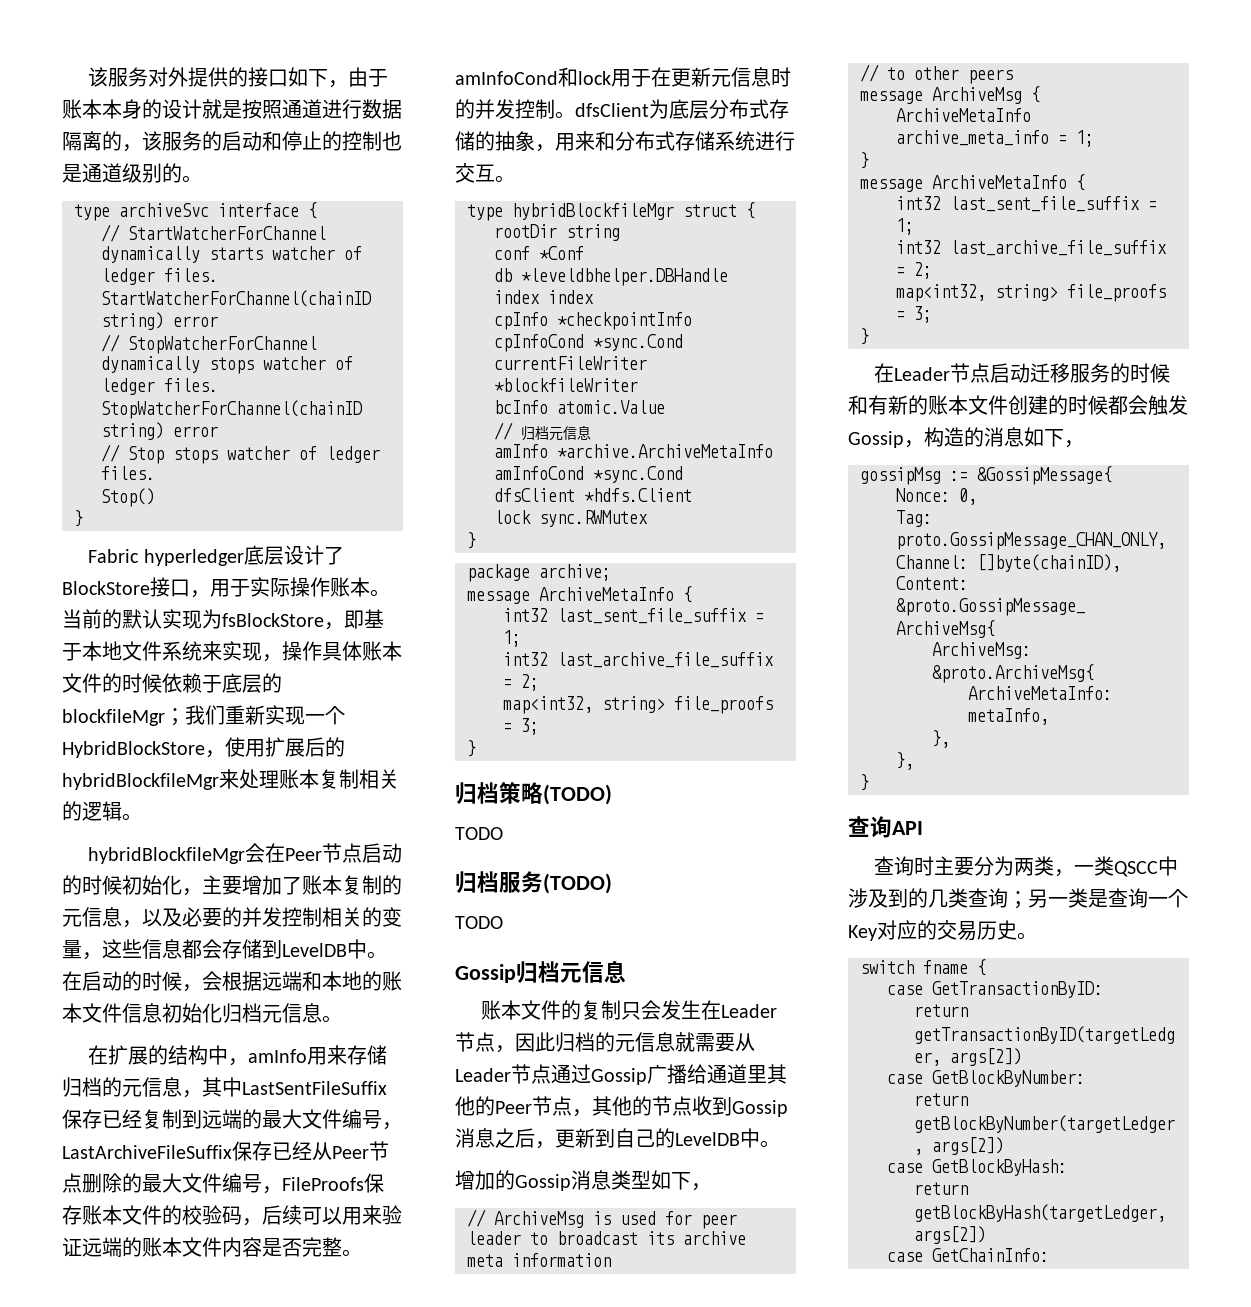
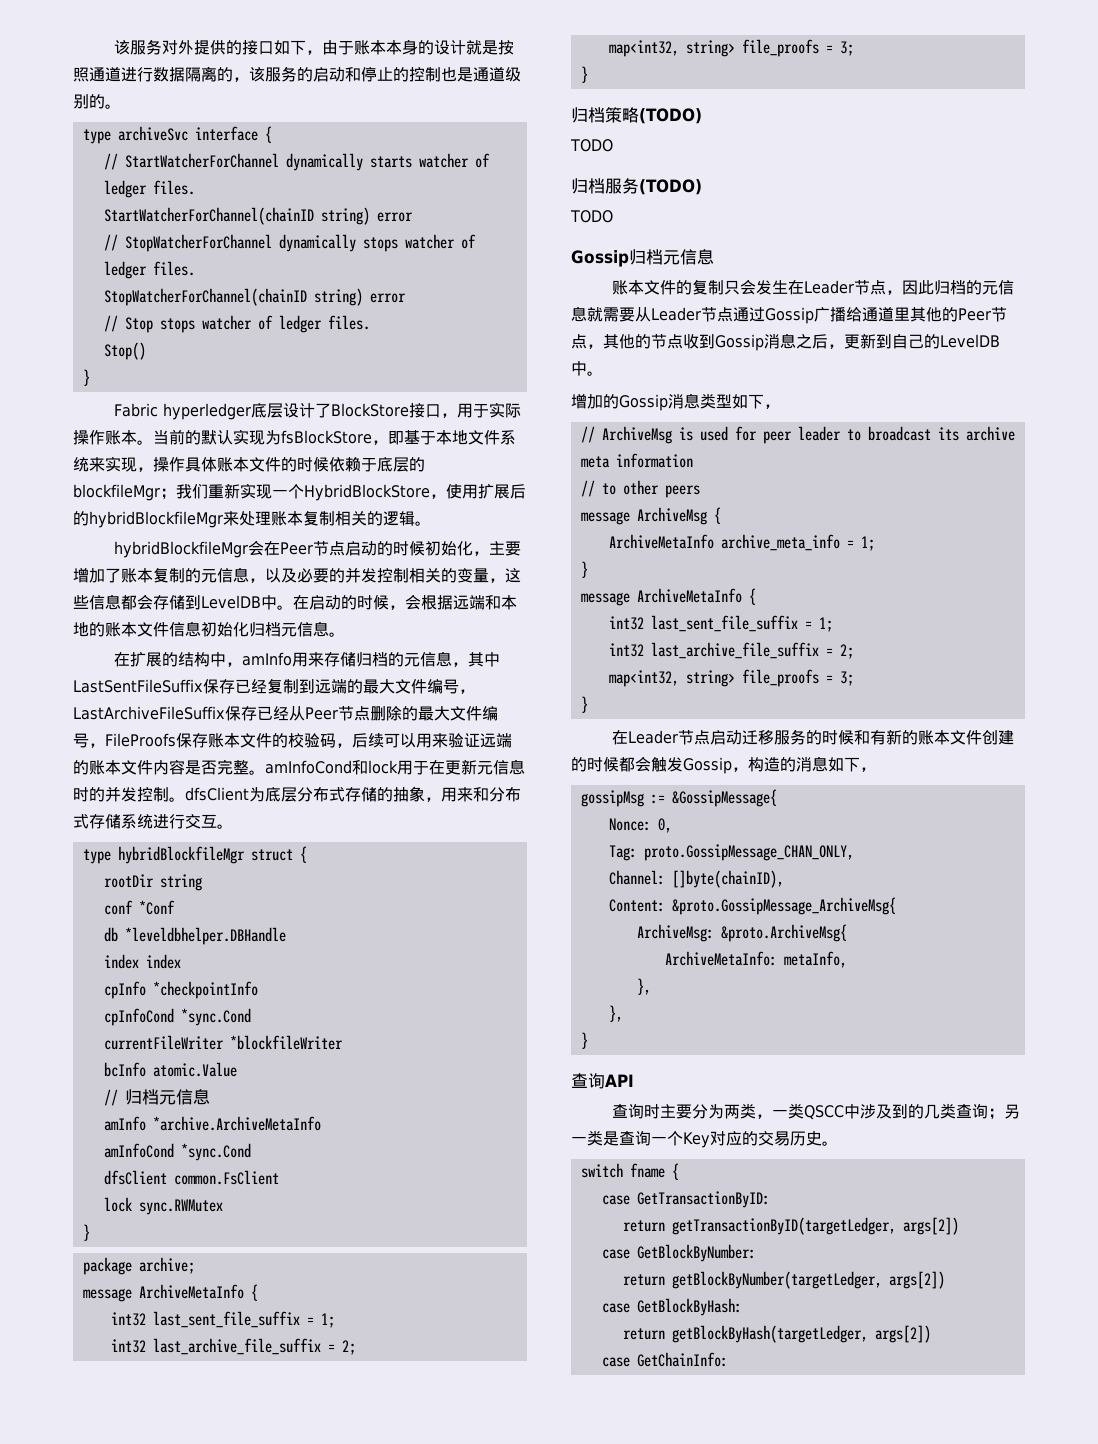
- dfsClient *hdfs.Client
+ dfsClient common.FsClient

